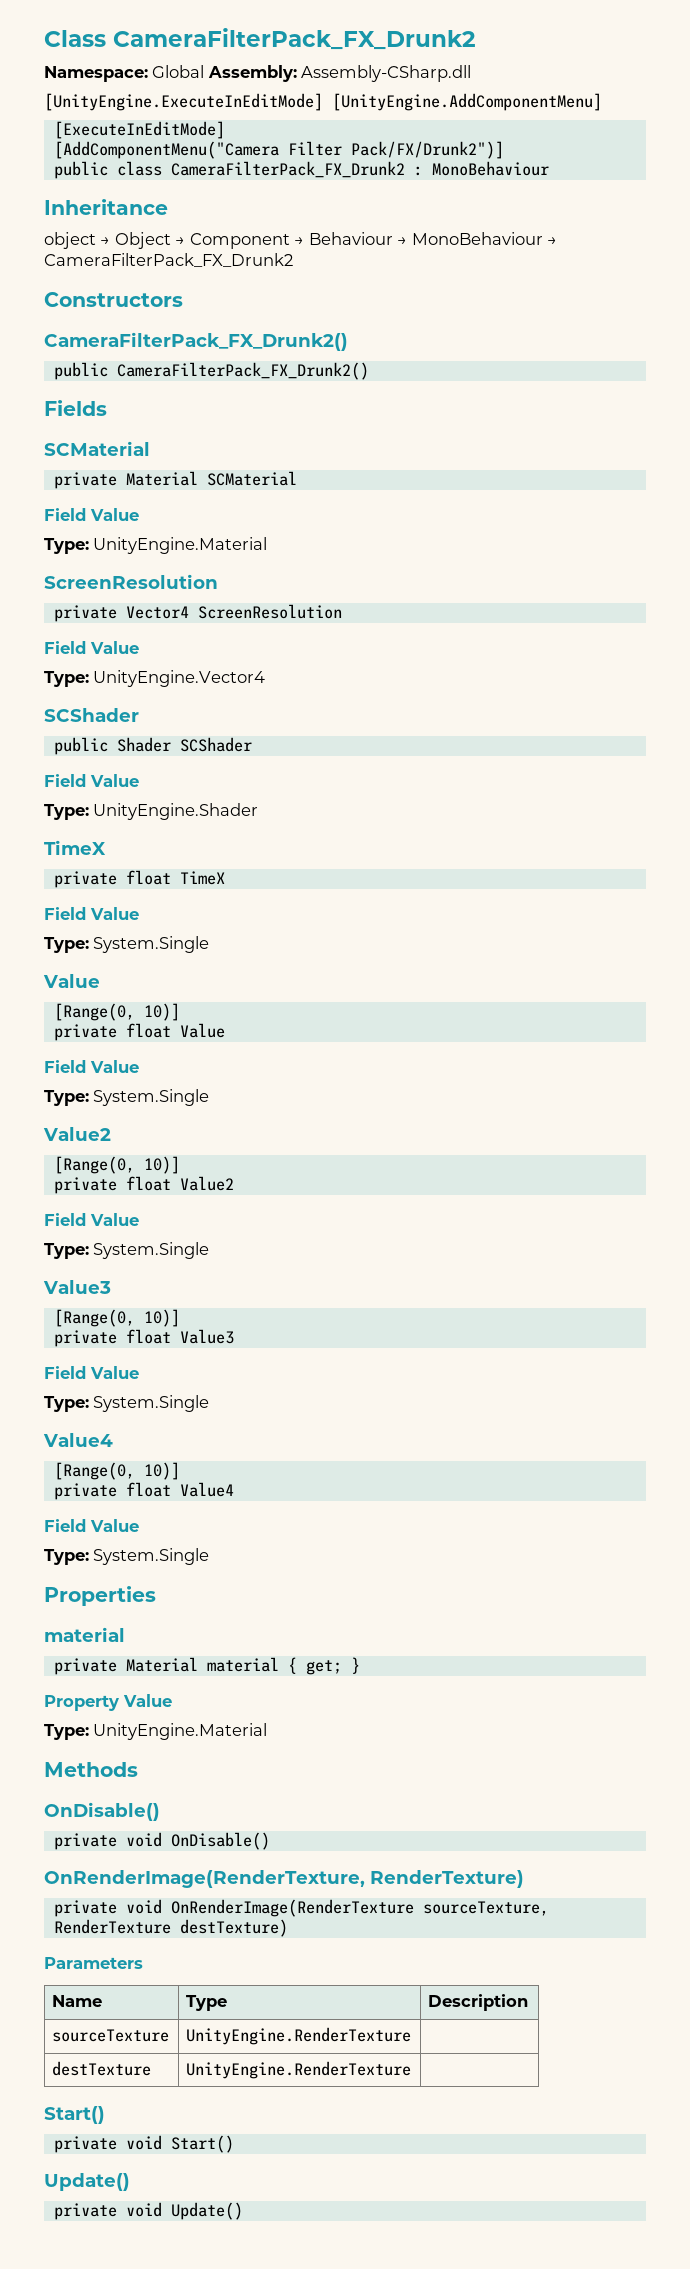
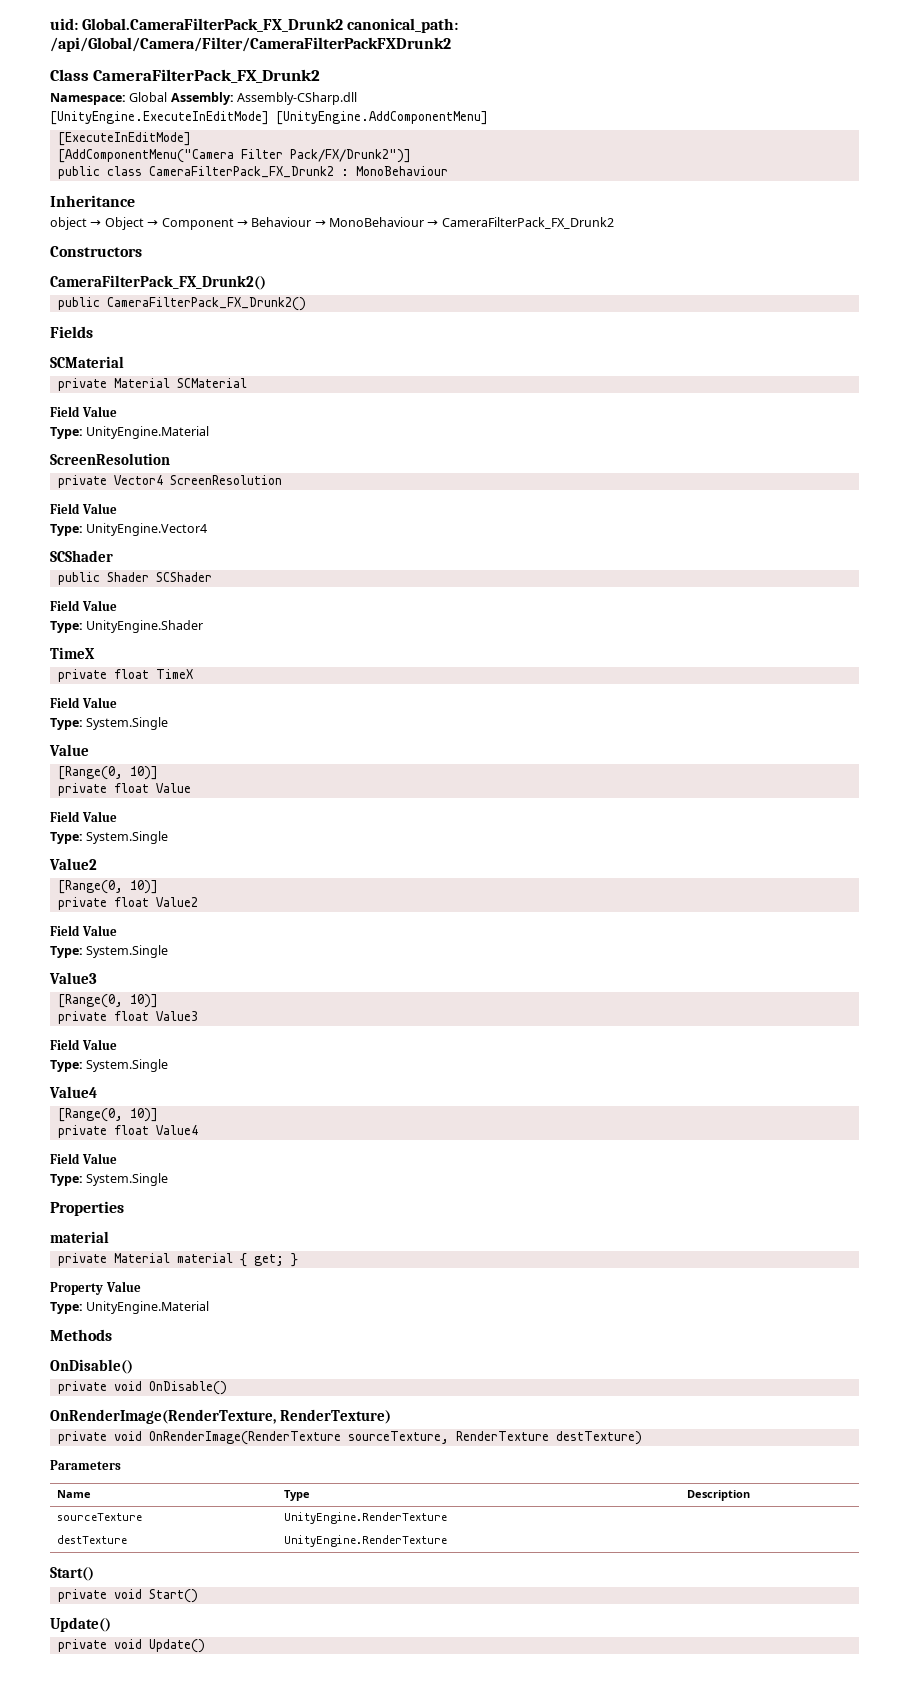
+ uid: Global.CameraFilterPack_FX_Drunk2 canonical_path: /api/Global/Camera/Filter/CameraFilterPackFXDrunk2

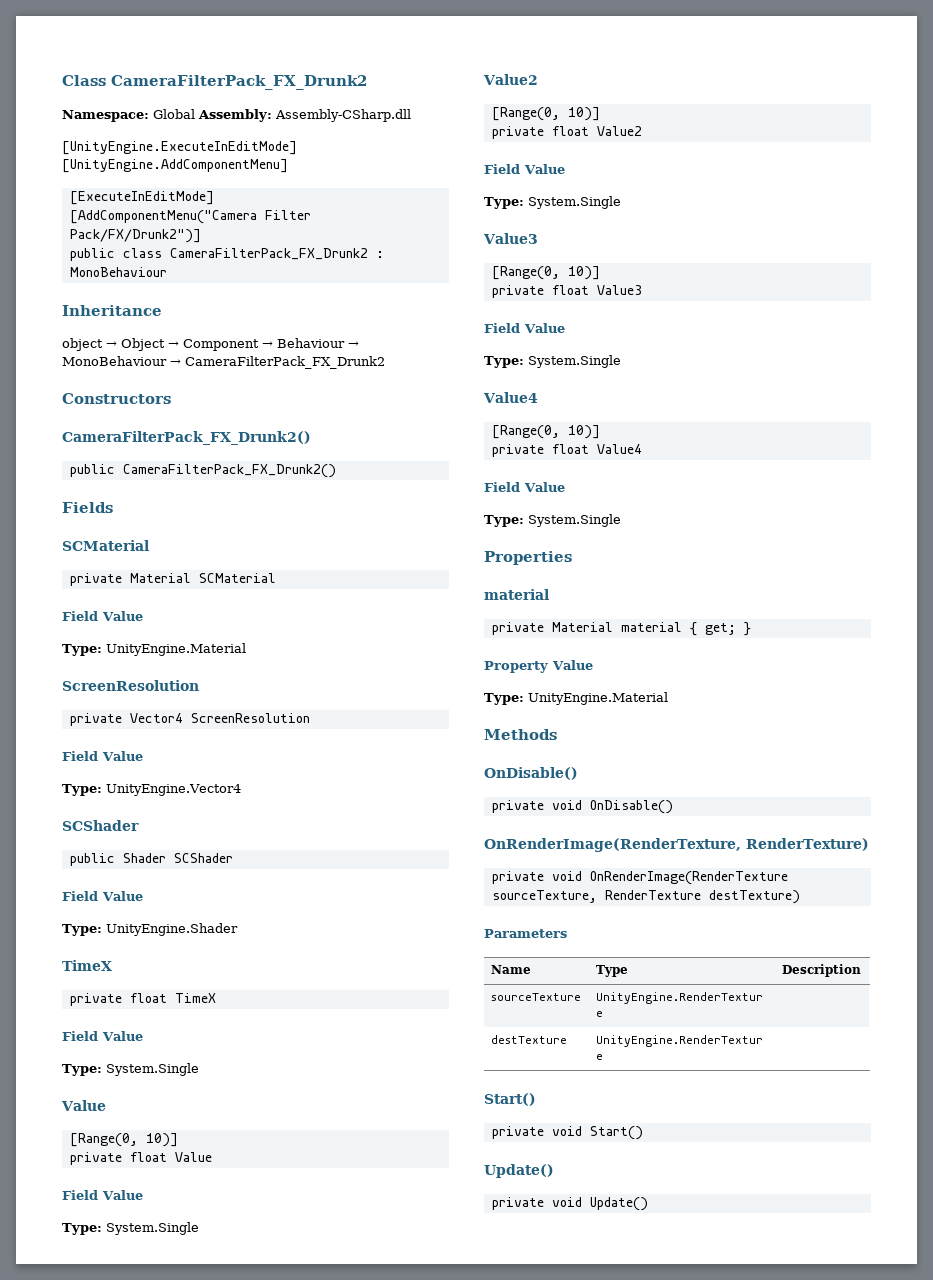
- uid: Global.CameraFilterPack_FX_Drunk2 canonical_path: /api/Global/Camera/Filter/CameraFilterPackFXDrunk2

